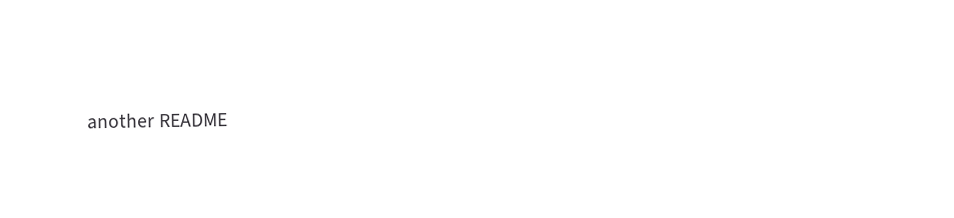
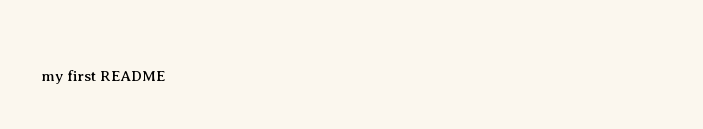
- another README
+ my first README

